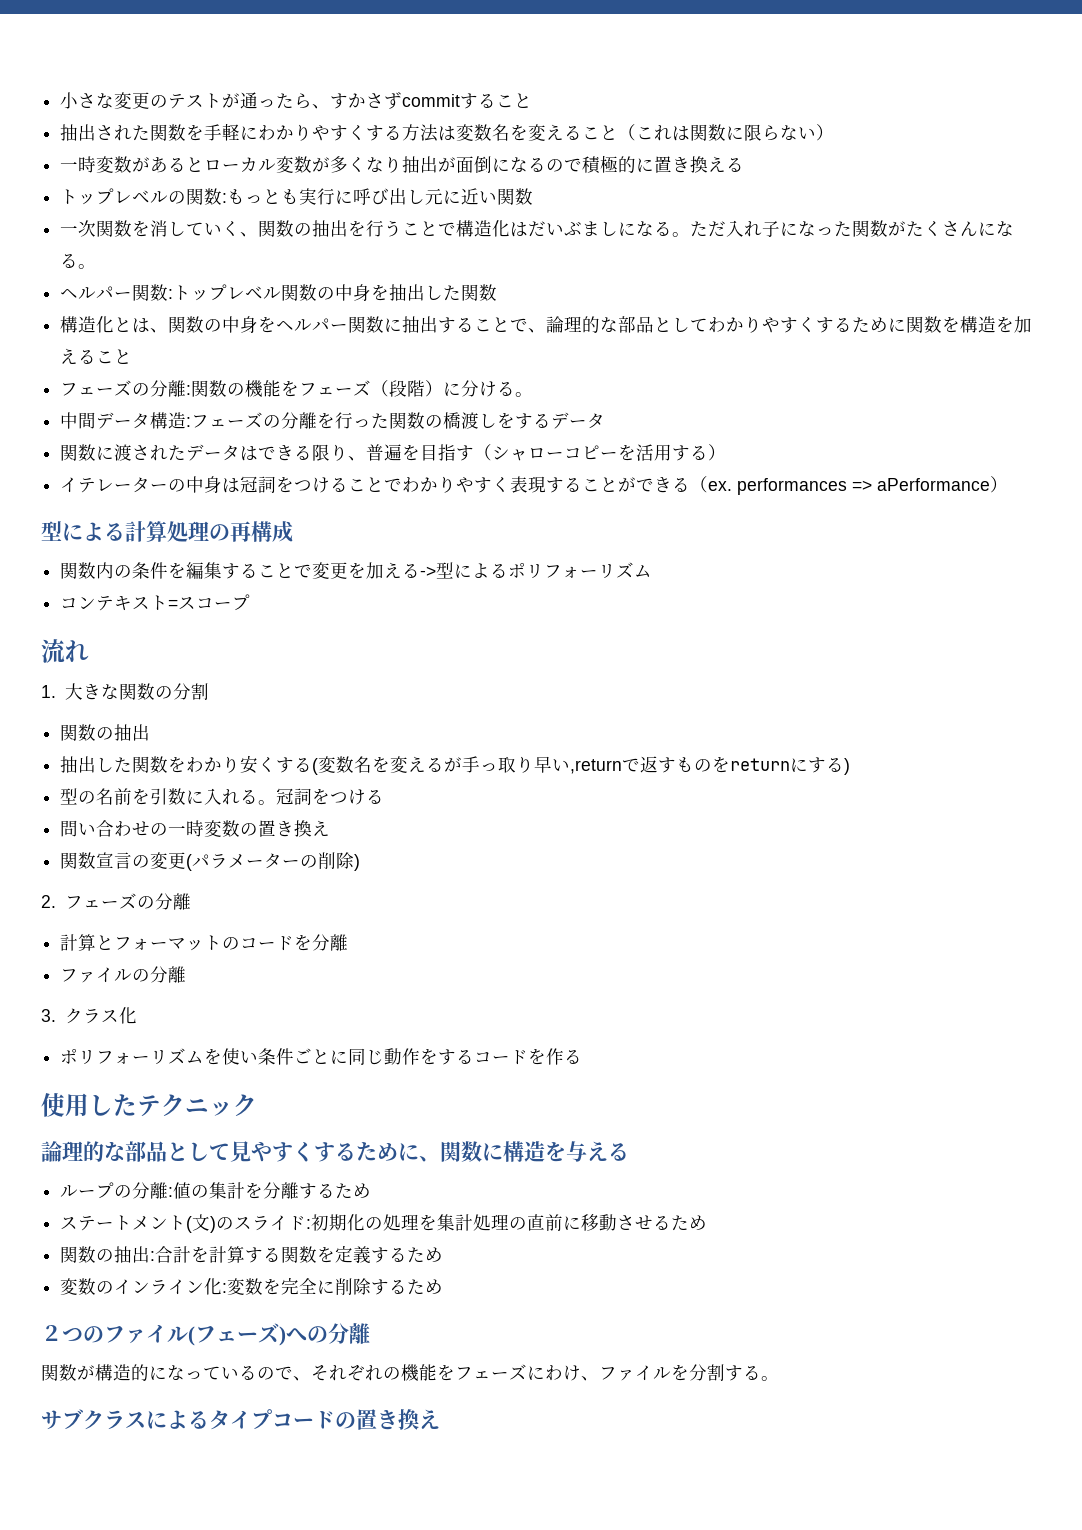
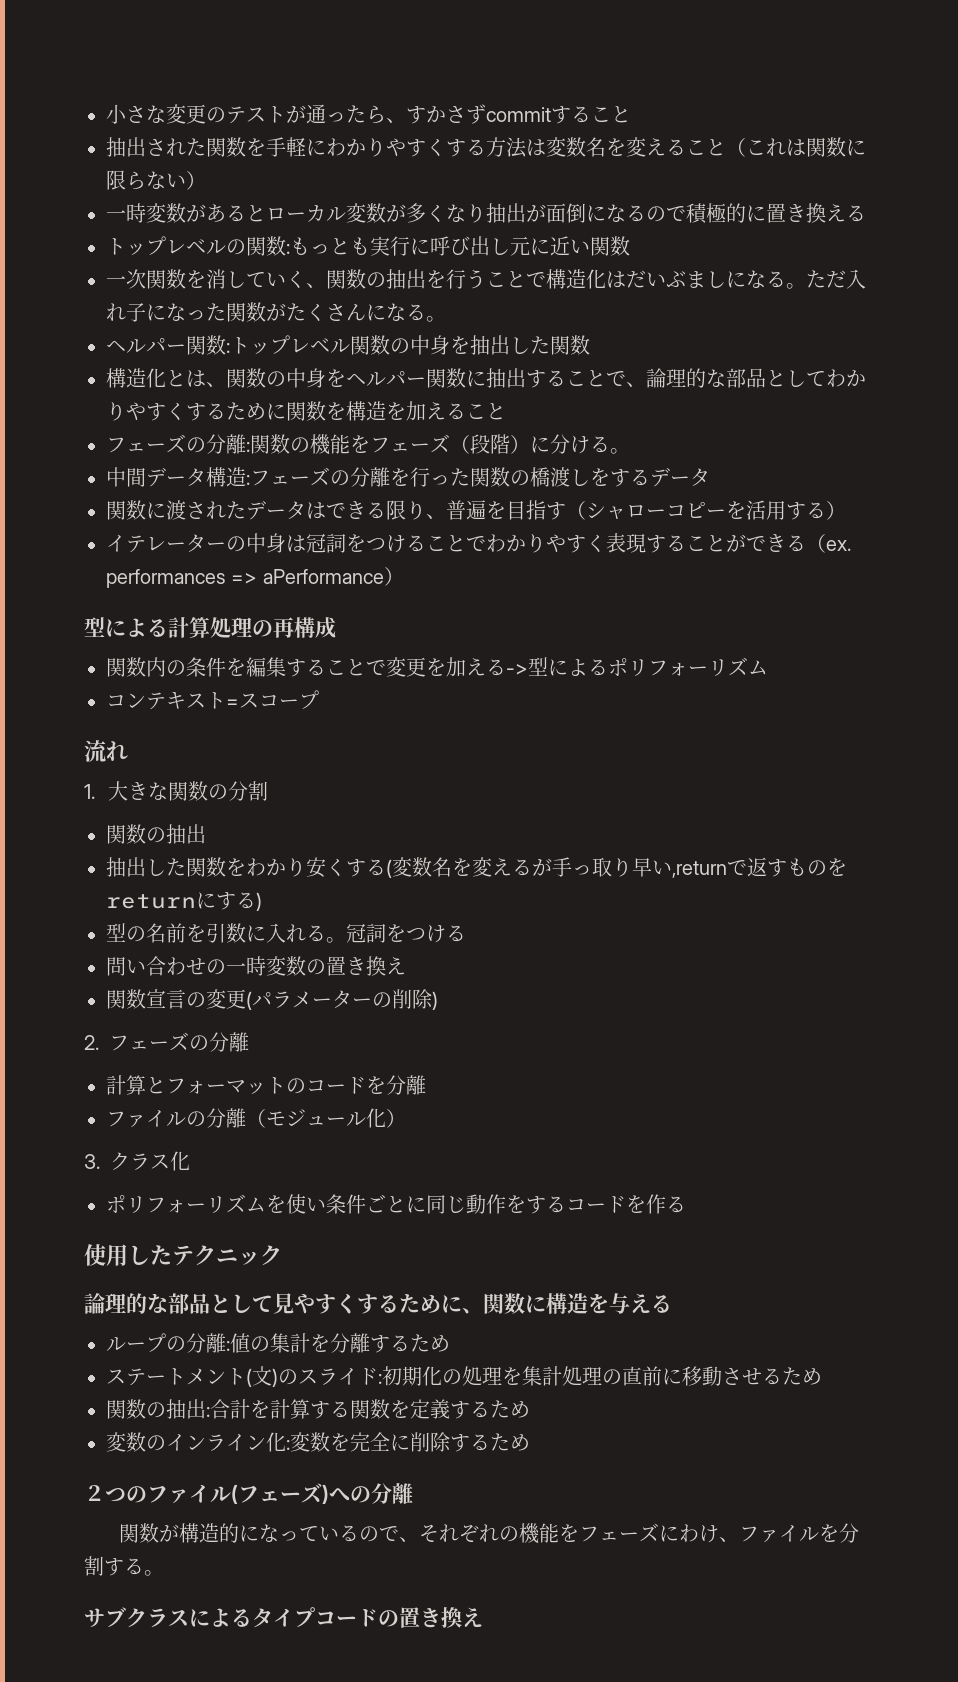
- ファイルの分離
+ ファイルの分離（モジュール化）

